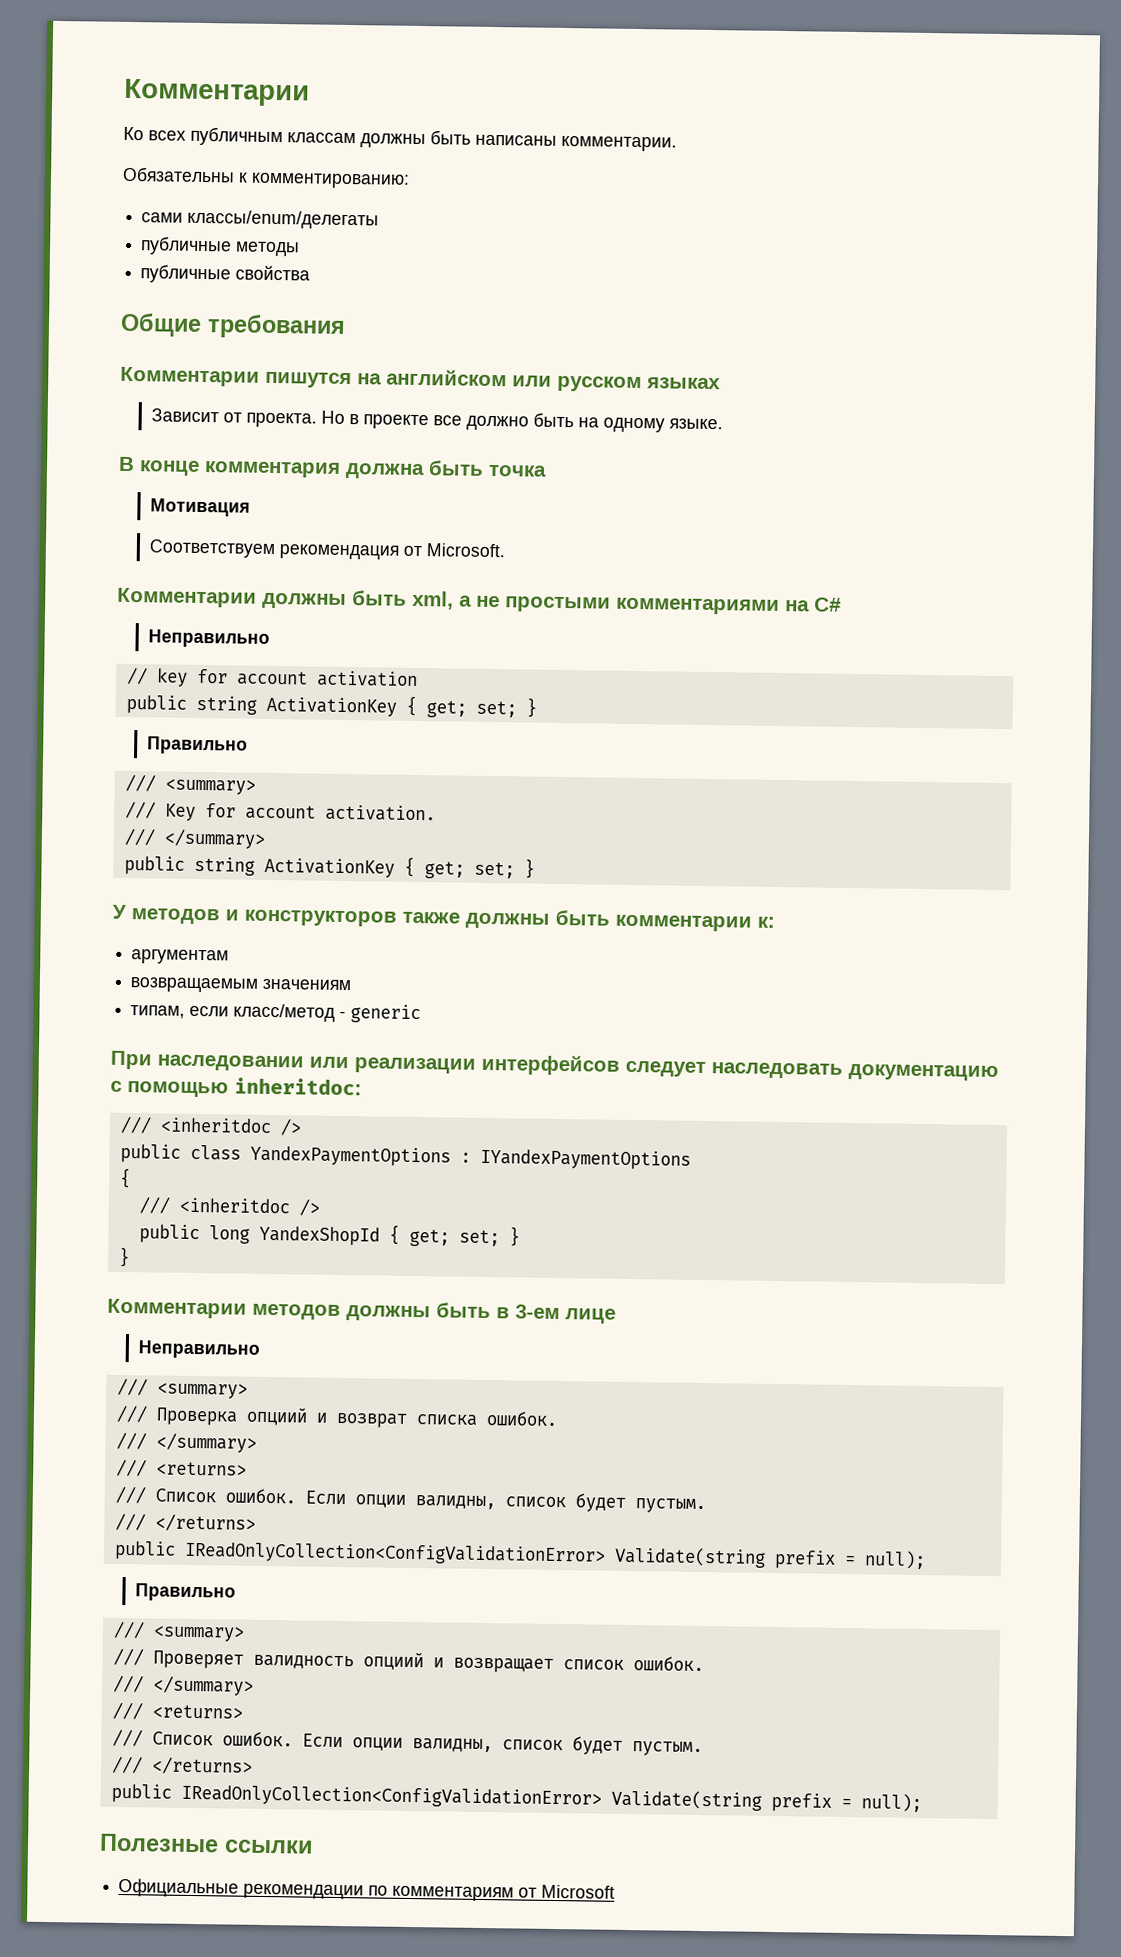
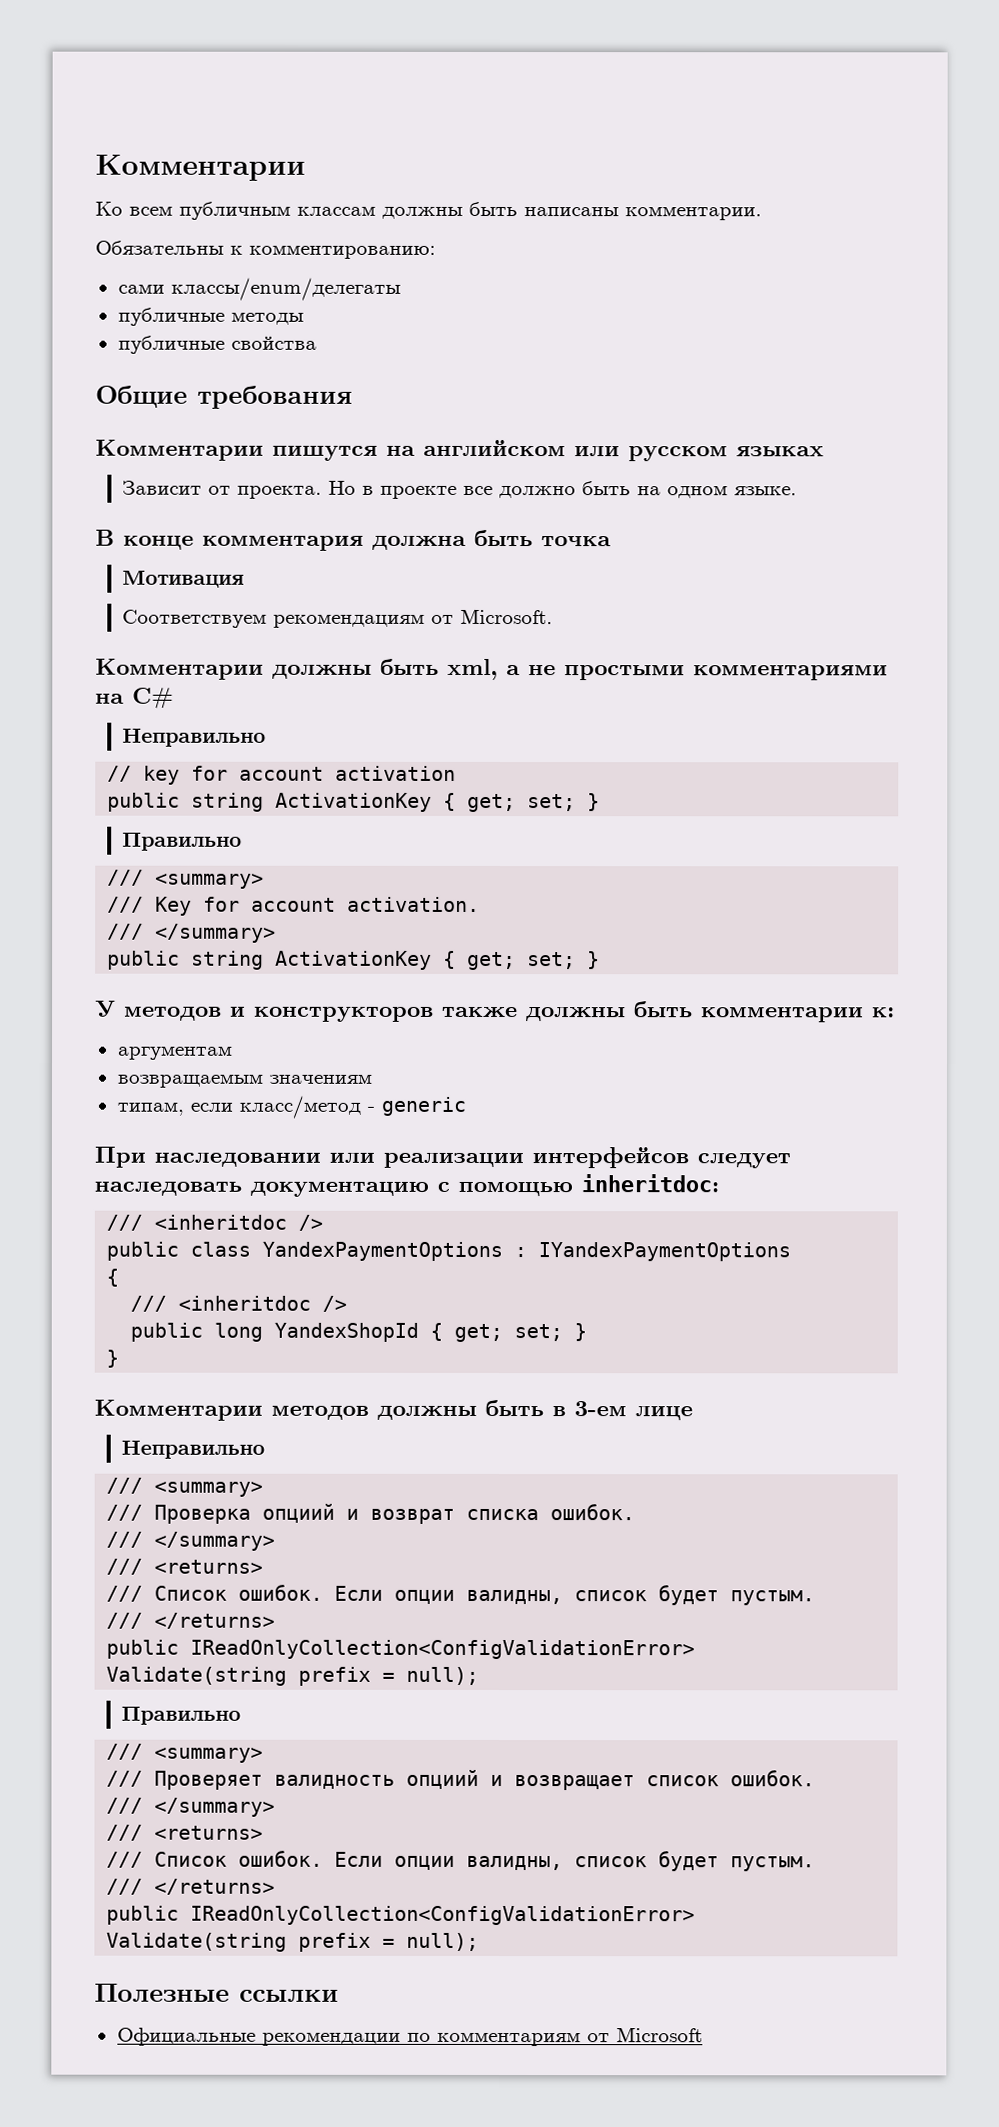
- Ко всех публичным классам должны быть написаны комментарии.
+ Ко всем публичным классам должны быть написаны комментарии.
- Но в проекте все должно быть на одному языке.
+ Но в проекте все должно быть на одном языке.
- Соответствуем рекомендация от Microsoft.
+ Соответствуем рекомендациям от Microsoft.

